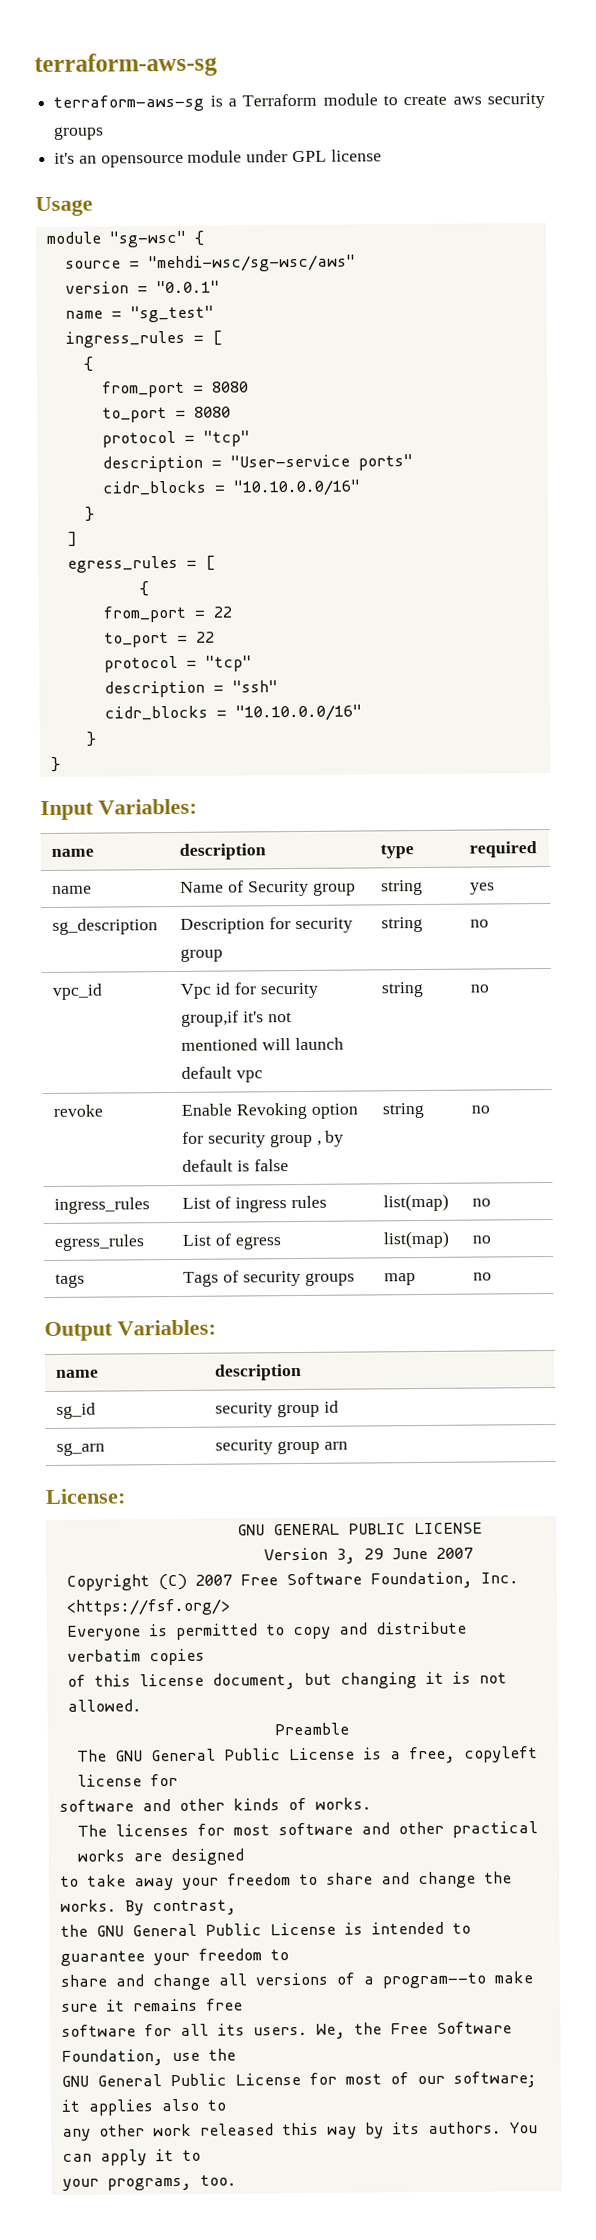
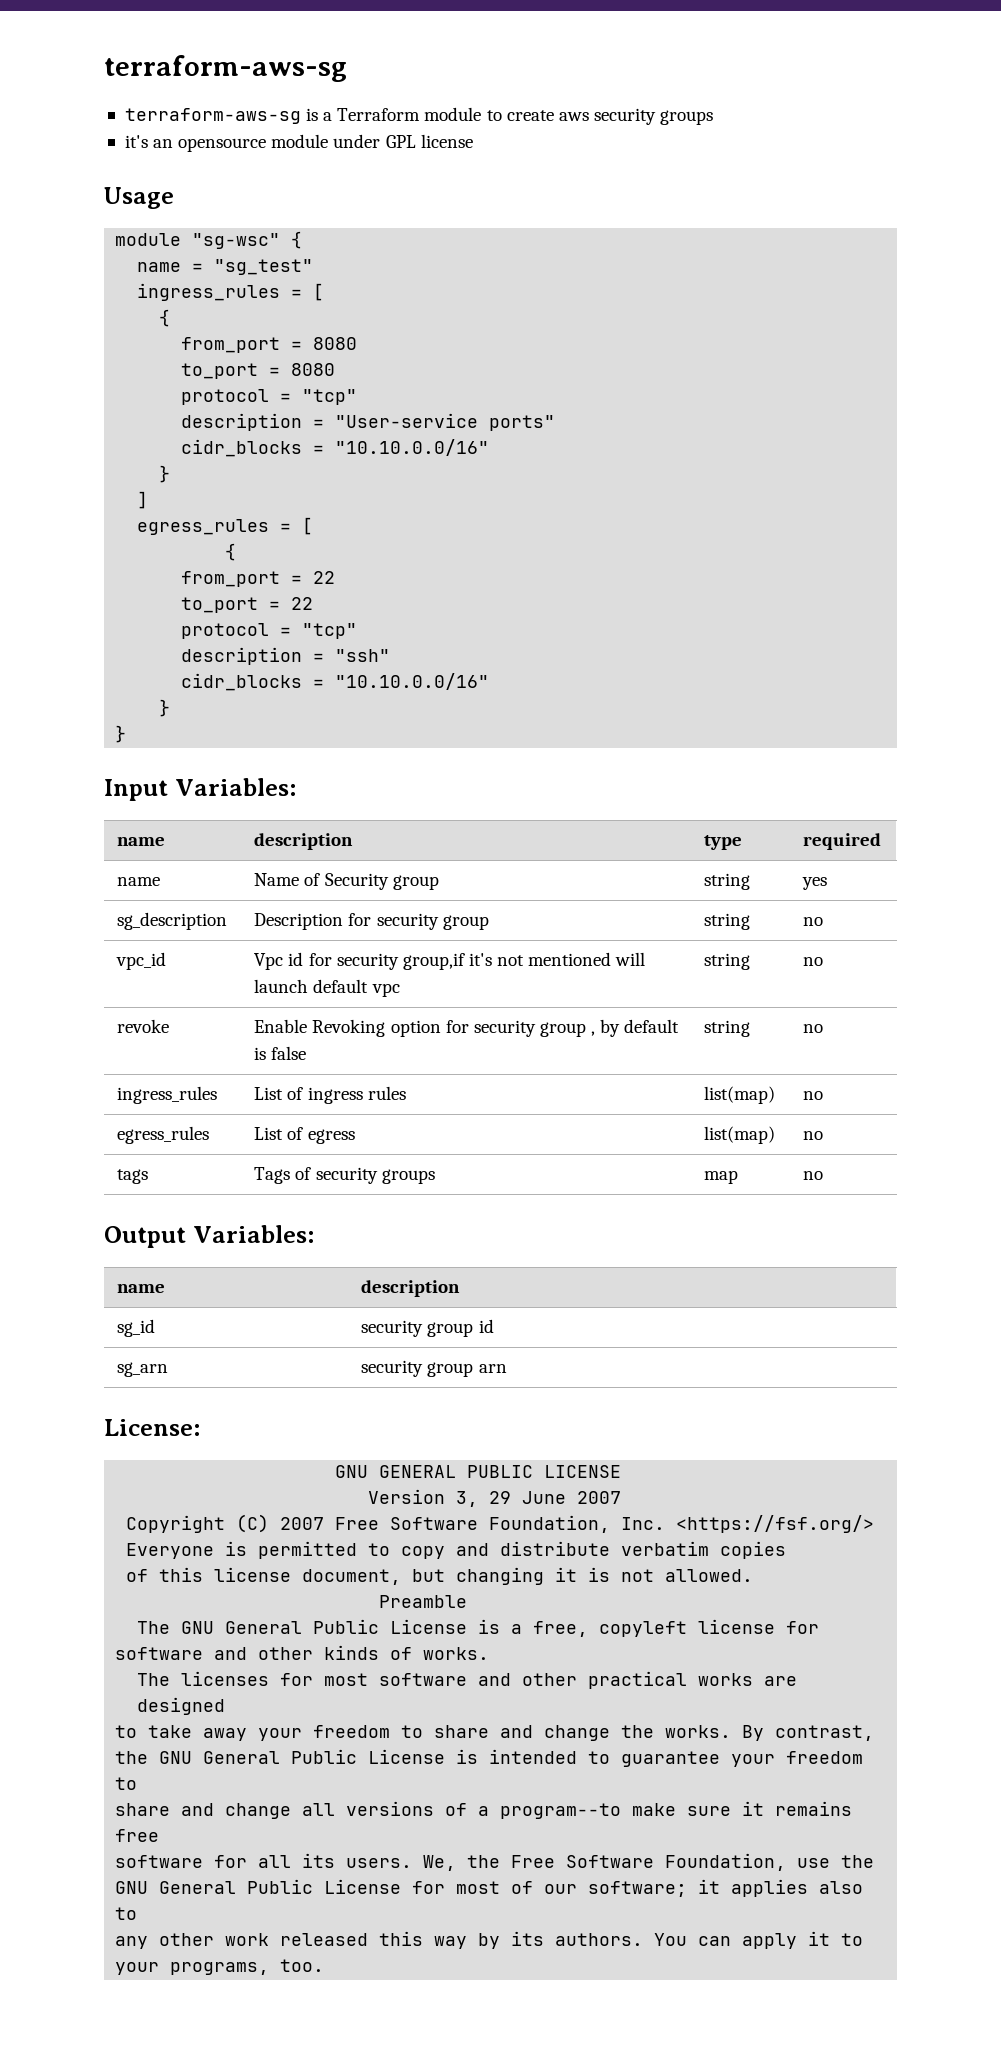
- source = "mehdi-wsc/sg-wsc/aws"
- version = "0.0.1"

